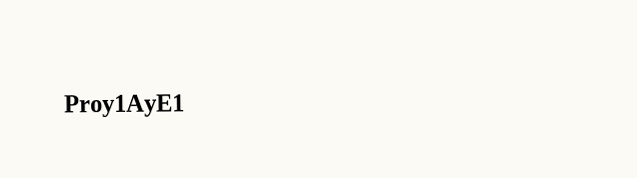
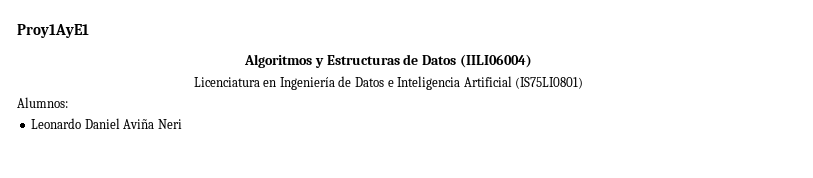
+ Algoritmos y Estructuras de Datos (IILI06004)
+ Licenciatura en Ingeniería de Datos e Inteligencia Artificial (IS75LI0801)
+ Alumnos:
+ Leonardo Daniel Aviña Neri

